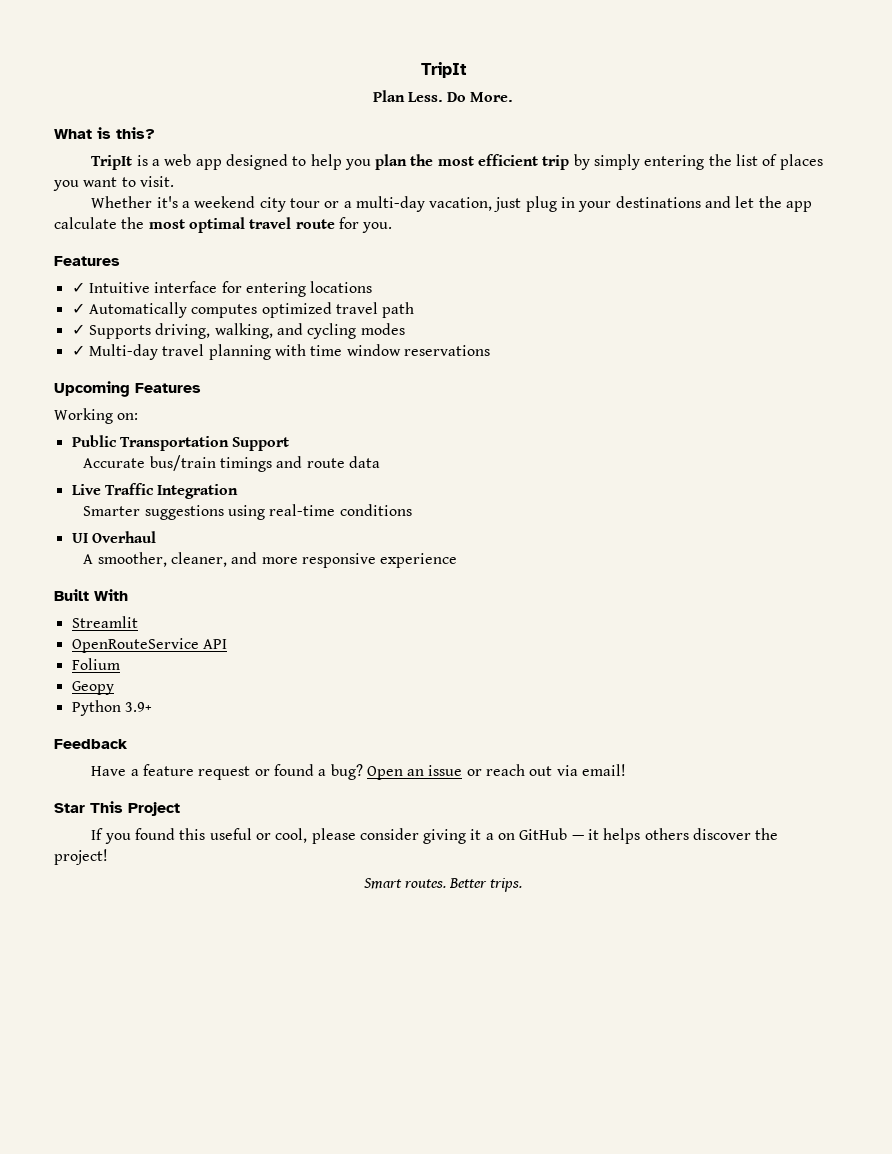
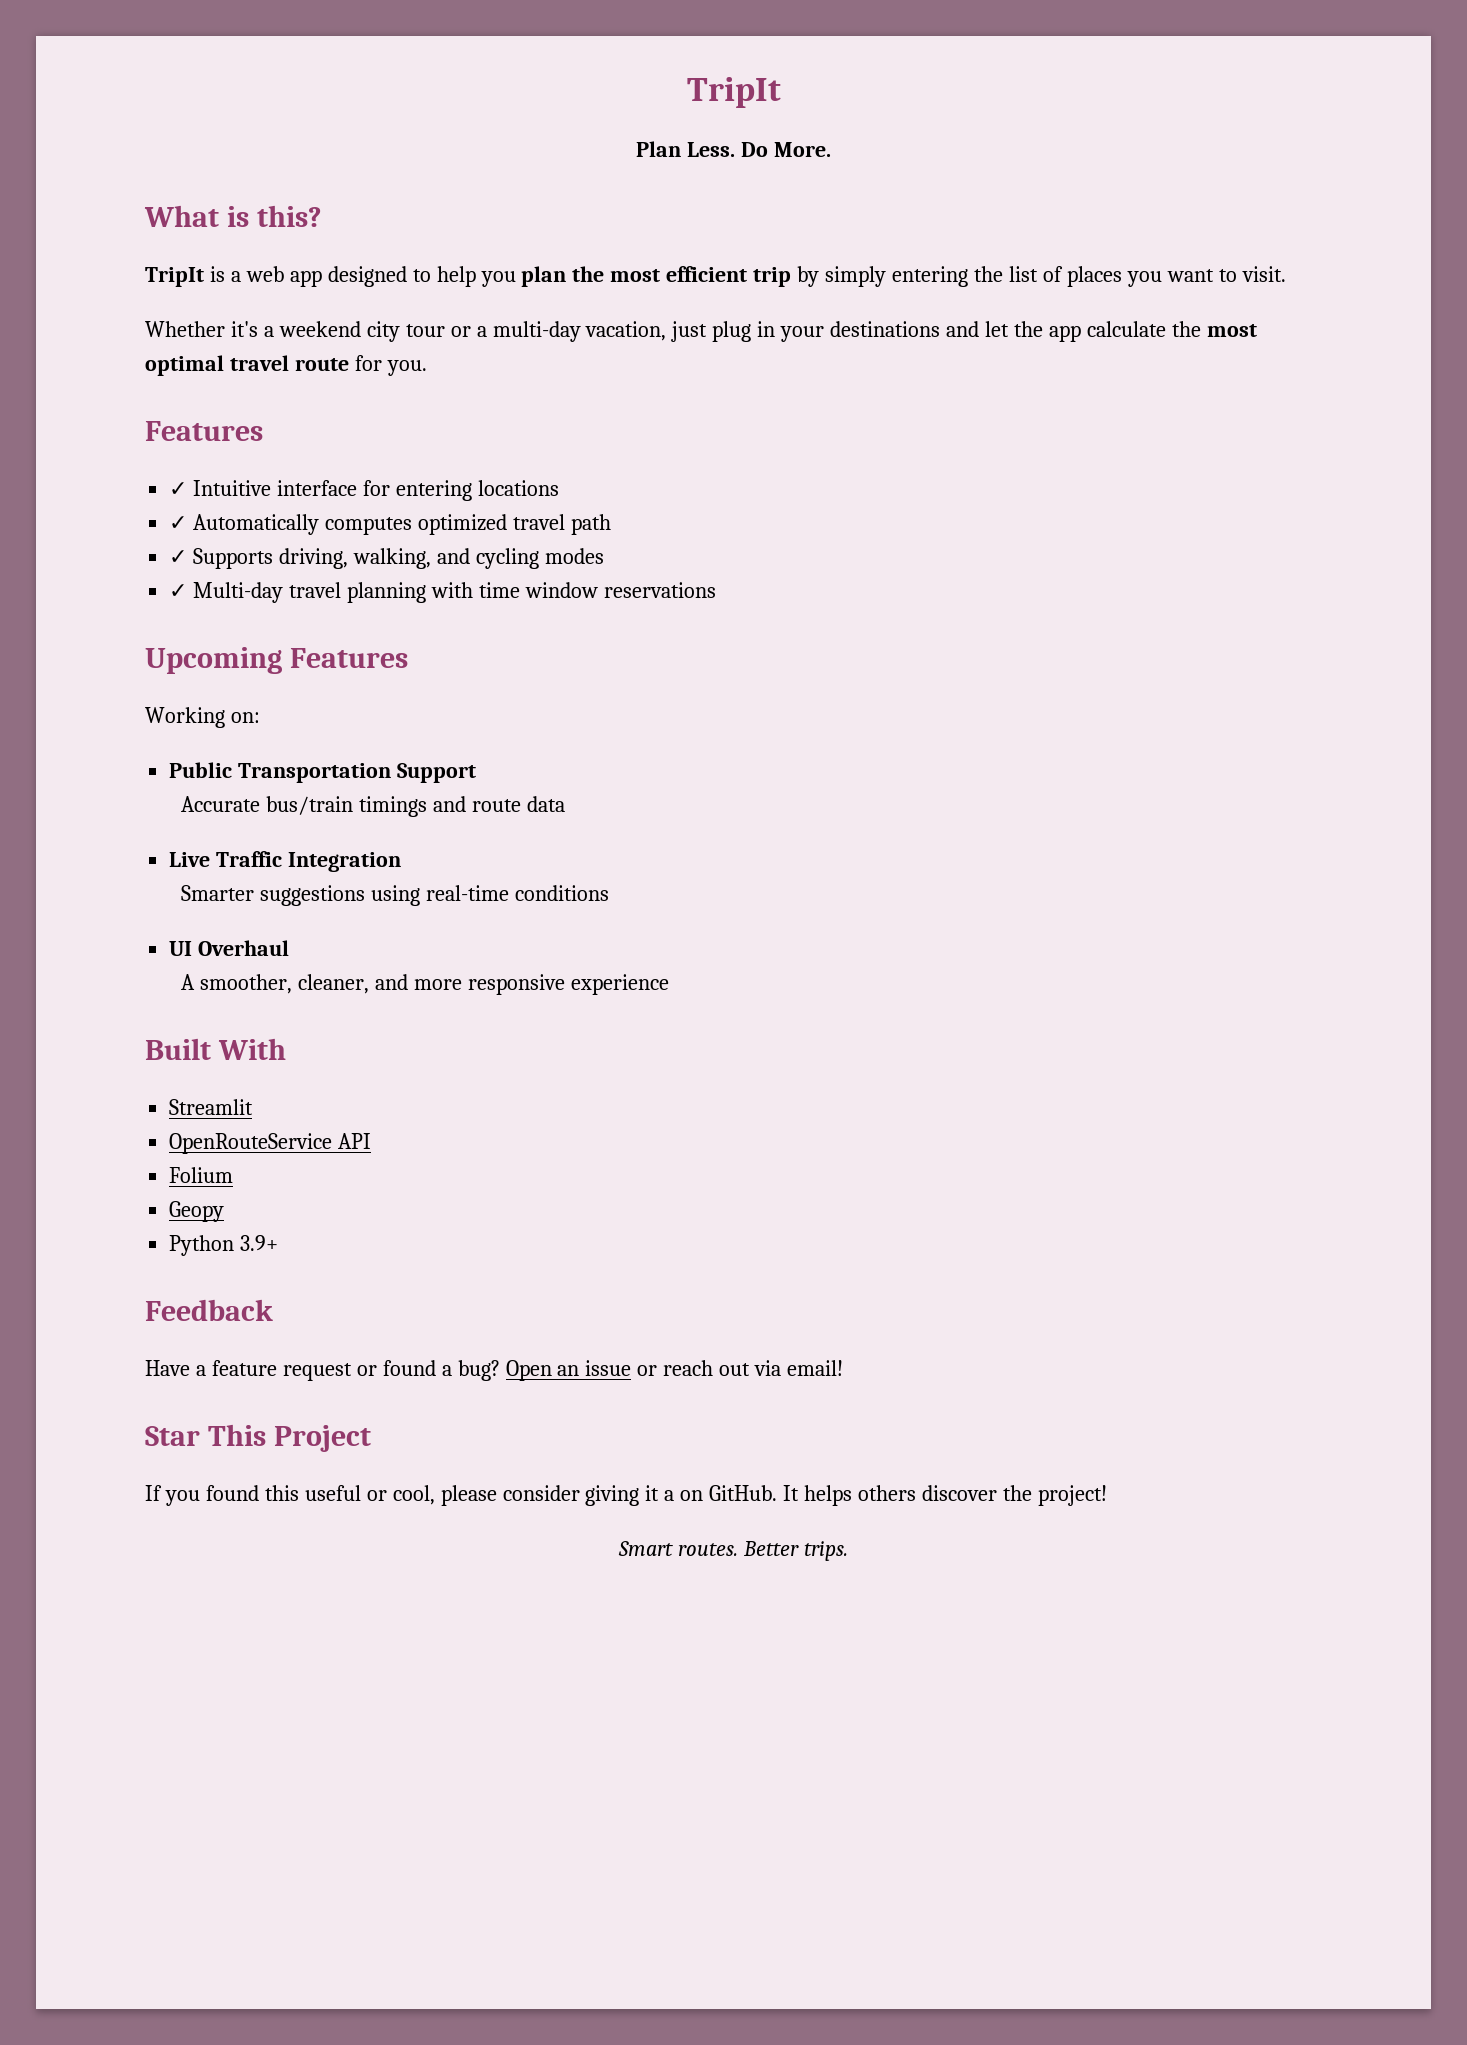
- If you found this useful or cool, please consider giving it a on GitHub — it helps others discover the project!
+ If you found this useful or cool, please consider giving it a on GitHub. It helps others discover the project!

